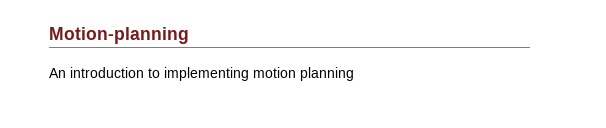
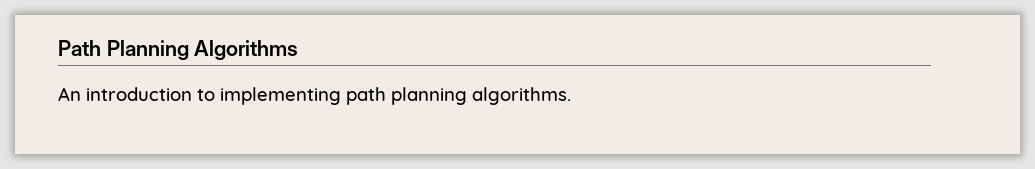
- Motion-planning
+ Path Planning Algorithms
- An introduction to implementing motion planning
+ An introduction to implementing path planning algorithms.

